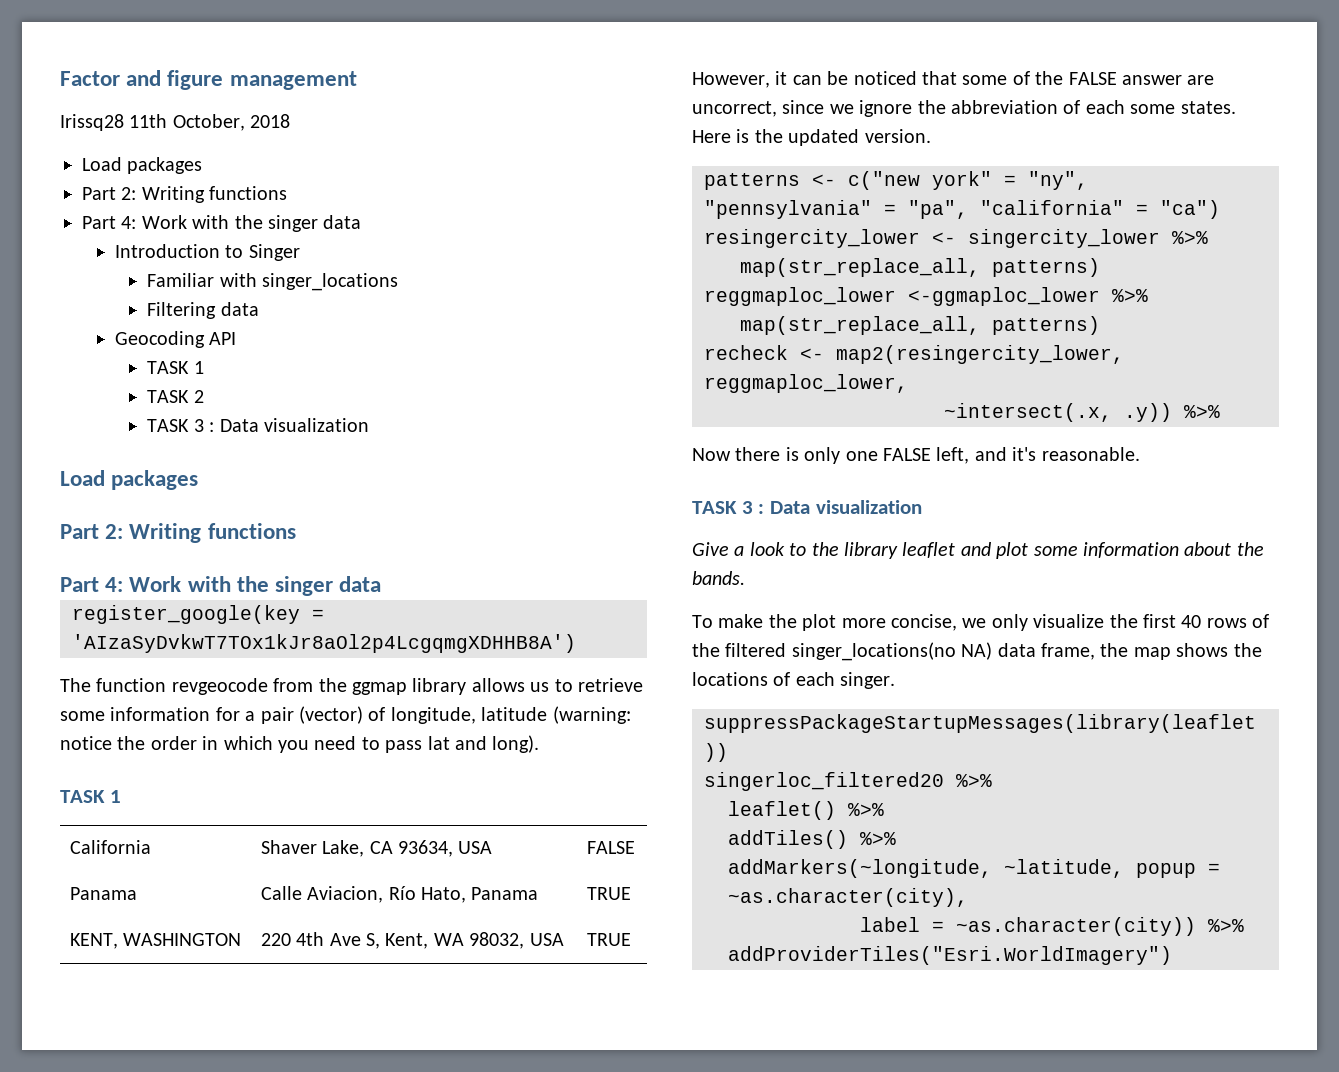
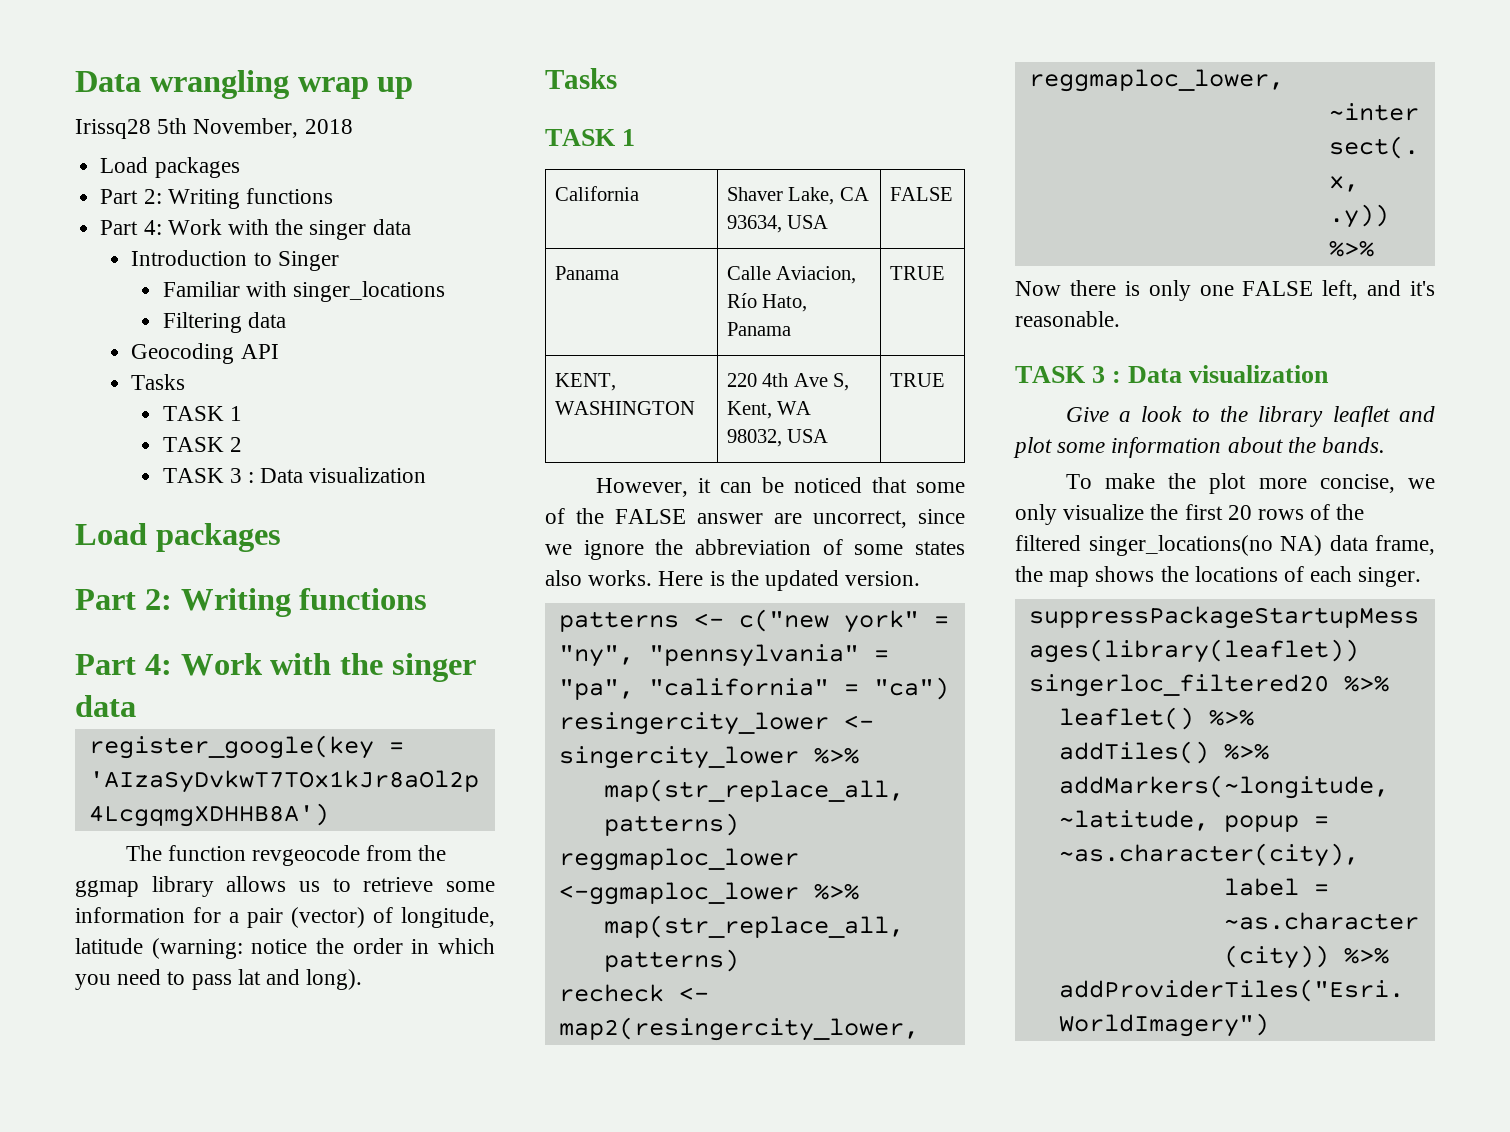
- Factor and figure management
+ Data wrangling wrap up
- Irissq28 11th October, 2018
+ Irissq28 5th November, 2018
  Geocoding API
+ Tasks
  The function revgeocode from the ggmap library allows us to retrieve some information for a pair (vector) of longitude, latitude (warning: notice the order in which you need to pass lat and long).
+ Tasks
- However, it can be noticed that some of the FALSE answer are uncorrect, since we ignore the abbreviation of each some states.
+ However, it can be noticed that some of the FALSE answer are uncorrect, since we ignore the abbreviation of some states also works.
- To make the plot more concise, we only visualize the first 40 rows of the filtered singer_locations(no NA) data frame, the map shows the locations of each singer.
+ To make the plot more concise, we only visualize the first 20 rows of the filtered singer_locations(no NA) data frame, the map shows the locations of each singer.

